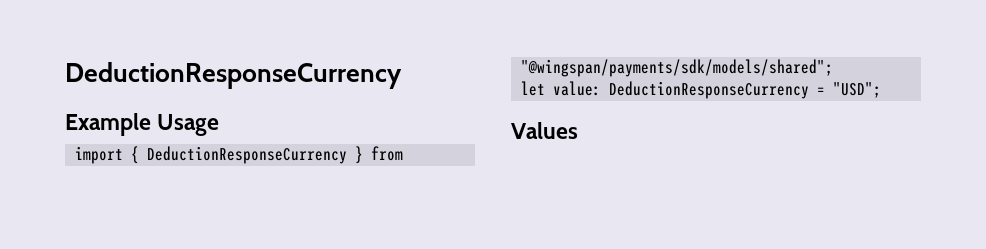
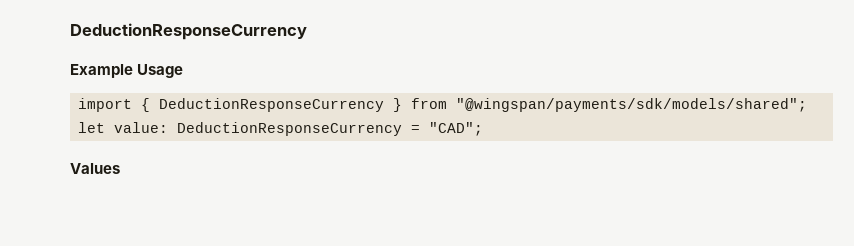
- let value: DeductionResponseCurrency = "USD";
+ let value: DeductionResponseCurrency = "CAD";

